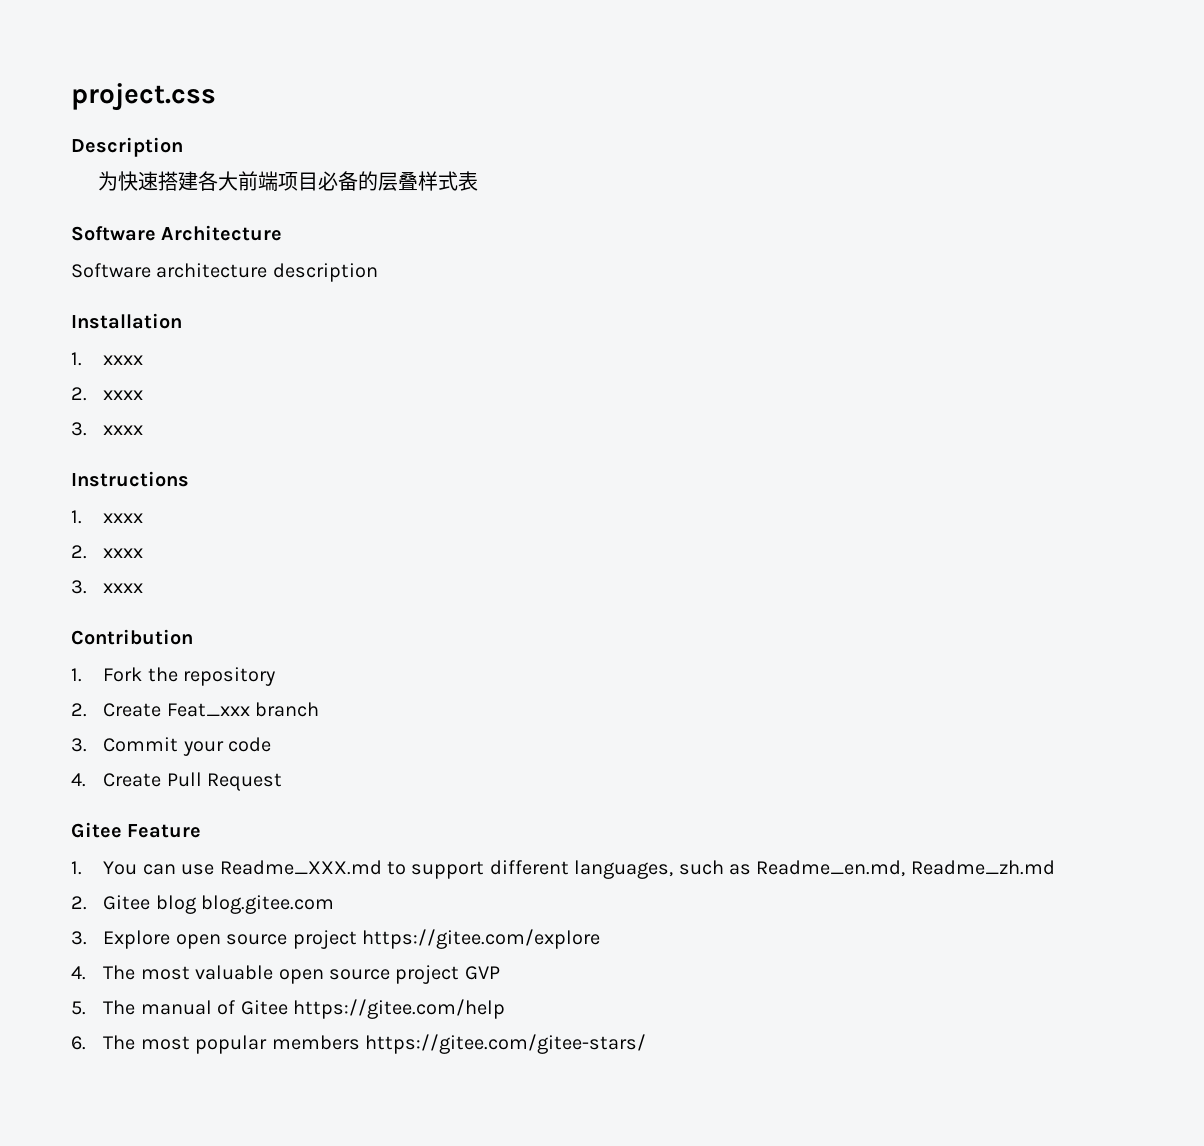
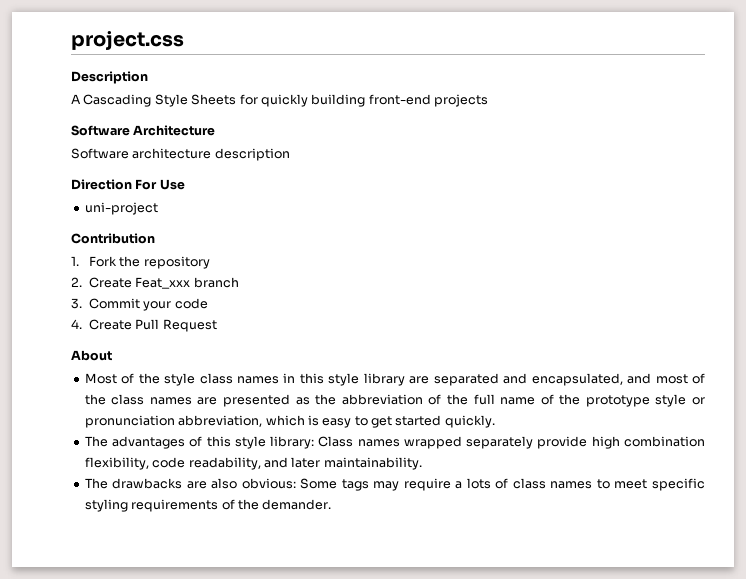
- 为快速搭建各大前端项目必备的层叠样式表
+ A Cascading Style Sheets for quickly building front-end projects
- Installation
- 1. xxxx
- 2. xxxx
- 3. xxxx
- Instructions
- 1. xxxx
- 2. xxxx
- 3. xxxx
+ Direction For Use
+ uni-project
- Gitee Feature
- 1. You can use Readme_XXX.md to support different languages, such as Readme_en.md, Readme_zh.md
- 2. Gitee blog blog.gitee.com
- 3. Explore open source project https://gitee.com/explore
- 4. The most valuable open source project GVP
- 5. The manual of Gitee https://gitee.com/help
- 6. The most popular members https://gitee.com/gitee-stars/
+ About
+ Most of the style class names in this style library are separated and encapsulated, and most of the class names are presented as the abbreviation of the full name of the prototype style or pronunciation abbreviation, which is easy to get started quickly.
+ The advantages of this style library: Class names wrapped separately provide high combination flexibility, code readability, and later maintainability.
+ The drawbacks are also obvious: Some tags may require a lots of class names to meet specific styling requirements of the demander.

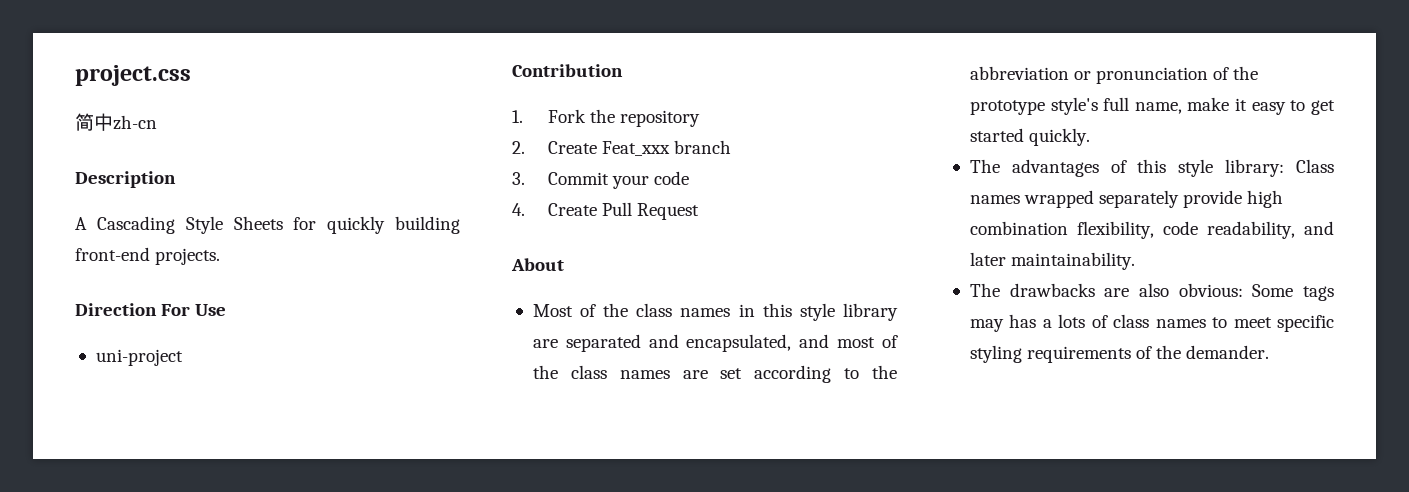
+ 简中zh-cn
- A Cascading Style Sheets for quickly building front-end projects
- Software Architecture
- Software architecture description
+ A Cascading Style Sheets for quickly building front-end projects.
- Most of the style class names in this style library are separated and encapsulated, and most of the class names are presented as the abbreviation of the full name of the prototype style or pronunciation abbreviation, which is easy to get started quickly.
+ Most of the class names in this style library are separated and encapsulated, and most of the class names are set according to the abbreviation or pronunciation of the prototype style's full name, make it easy to get started quickly.
- The drawbacks are also obvious: Some tags may require a lots of class names to meet specific styling requirements of the demander.
+ The drawbacks are also obvious: Some tags may has a lots of class names to meet specific styling requirements of the demander.

